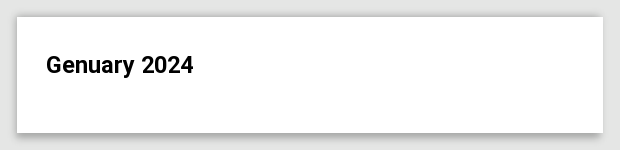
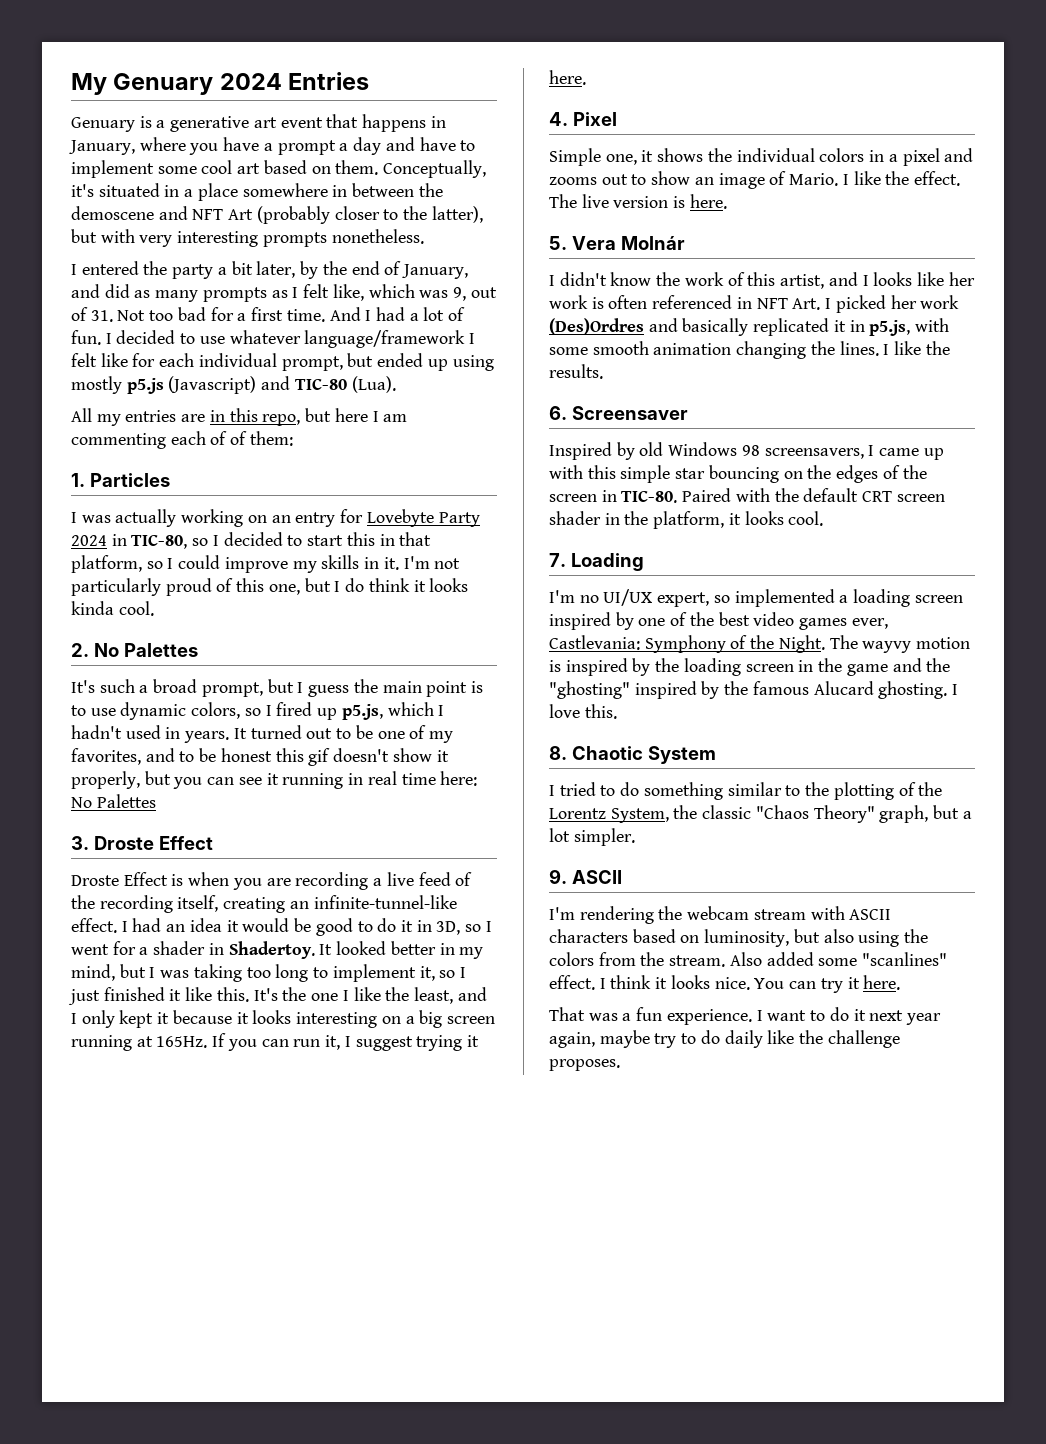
- Genuary 2024
+ My Genuary 2024 Entries
+ Genuary is a generative art event that happens in January, where you have a prompt a day and have to implement some cool art based on them. Conceptually, it's situated in a place somewhere in between the demoscene and NFT Art (probably closer to the latter), but with very interesting prompts nonetheless.
+ I entered the party a bit later, by the end of January, and did as many prompts as I felt like, which was 9, out of 31. Not too bad for a first time. And I had a lot of fun. I decided to use whatever language/framework I felt like for each individual prompt, but ended up using mostly p5.js (Javascript) and TIC-80 (Lua).
+ All my entries are in this repo, but here I am commenting each of of them:
+ 1. Particles
+ I was actually working on an entry for Lovebyte Party 2024 in TIC-80, so I decided to start this in that platform, so I could improve my skills in it. I'm not particularly proud of this one, but I do think it looks kinda cool.
+ 2. No Palettes
+ It's such a broad prompt, but I guess the main point is to use dynamic colors, so I fired up p5.js, which I hadn't used in years. It turned out to be one of my favorites, and to be honest this gif doesn't show it properly, but you can see it running in real time here: No Palettes
+ 3. Droste Effect
+ Droste Effect is when you are recording a live feed of the recording itself, creating an infinite-tunnel-like effect. I had an idea it would be good to do it in 3D, so I went for a shader in Shadertoy. It looked better in my mind, but I was taking too long to implement it, so I just finished it like this. It's the one I like the least, and I only kept it because it looks interesting on a big screen running at 165Hz. If you can run it, I suggest trying it here.
+ 4. Pixel
+ Simple one, it shows the individual colors in a pixel and zooms out to show an image of Mario. I like the effect. The live version is here.
+ 5. Vera Molnár
+ I didn't know the work of this artist, and I looks like her work is often referenced in NFT Art. I picked her work (Des)Ordres and basically replicated it in p5.js, with some smooth animation changing the lines. I like the results.
+ 6. Screensaver
+ Inspired by old Windows 98 screensavers, I came up with this simple star bouncing on the edges of the screen in TIC-80. Paired with the default CRT screen shader in the platform, it looks cool.
+ 7. Loading
+ I'm no UI/UX expert, so implemented a loading screen inspired by one of the best video games ever, Castlevania: Symphony of the Night. The wayvy motion is inspired by the loading screen in the game and the "ghosting" inspired by the famous Alucard ghosting. I love this.
+ 8. Chaotic System
+ I tried to do something similar to the plotting of the Lorentz System, the classic "Chaos Theory" graph, but a lot simpler.
+ 9. ASCII
+ I'm rendering the webcam stream with ASCII characters based on luminosity, but also using the colors from the stream. Also added some "scanlines" effect. I think it looks nice. You can try it here.
+ That was a fun experience. I want to do it next year again, maybe try to do daily like the challenge proposes.

